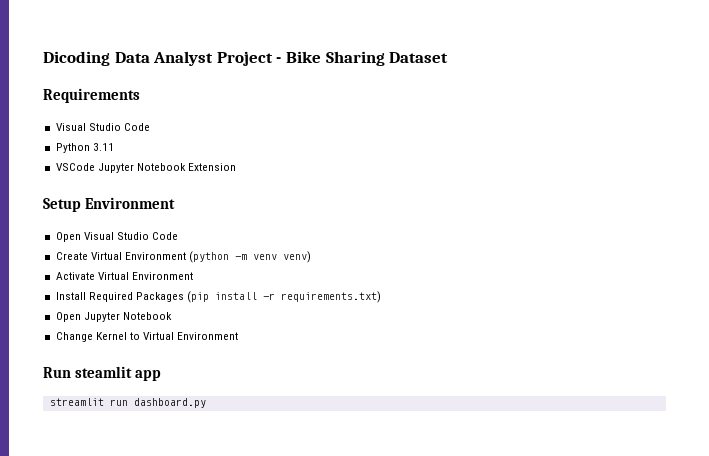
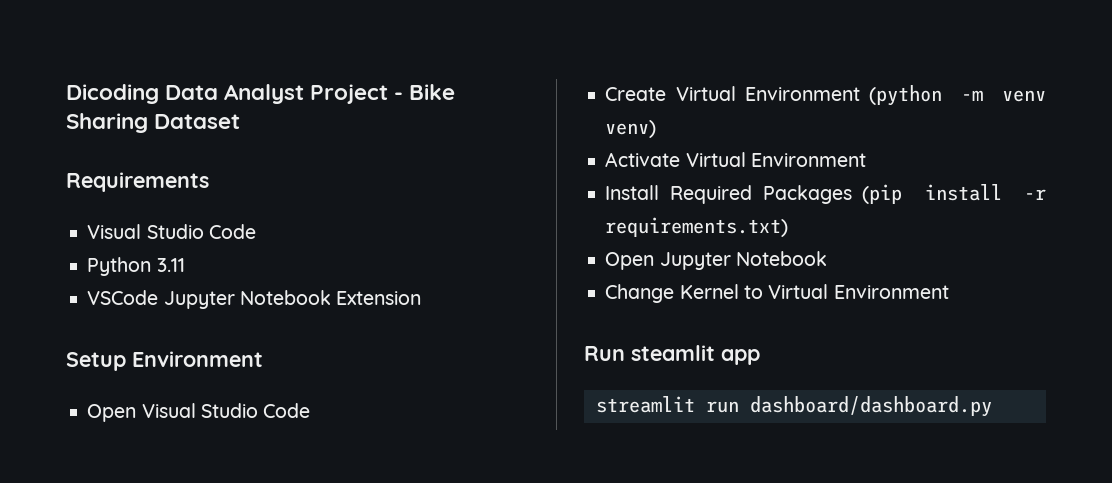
- streamlit run dashboard.py
+ streamlit run dashboard/dashboard.py

